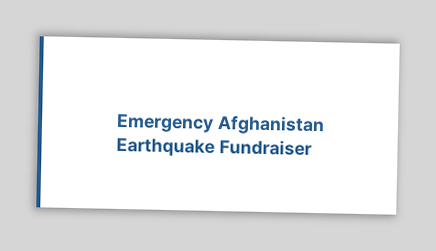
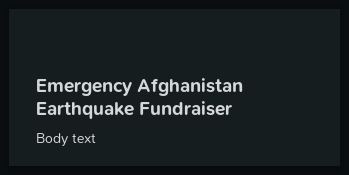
+ Body text

